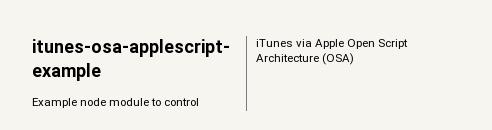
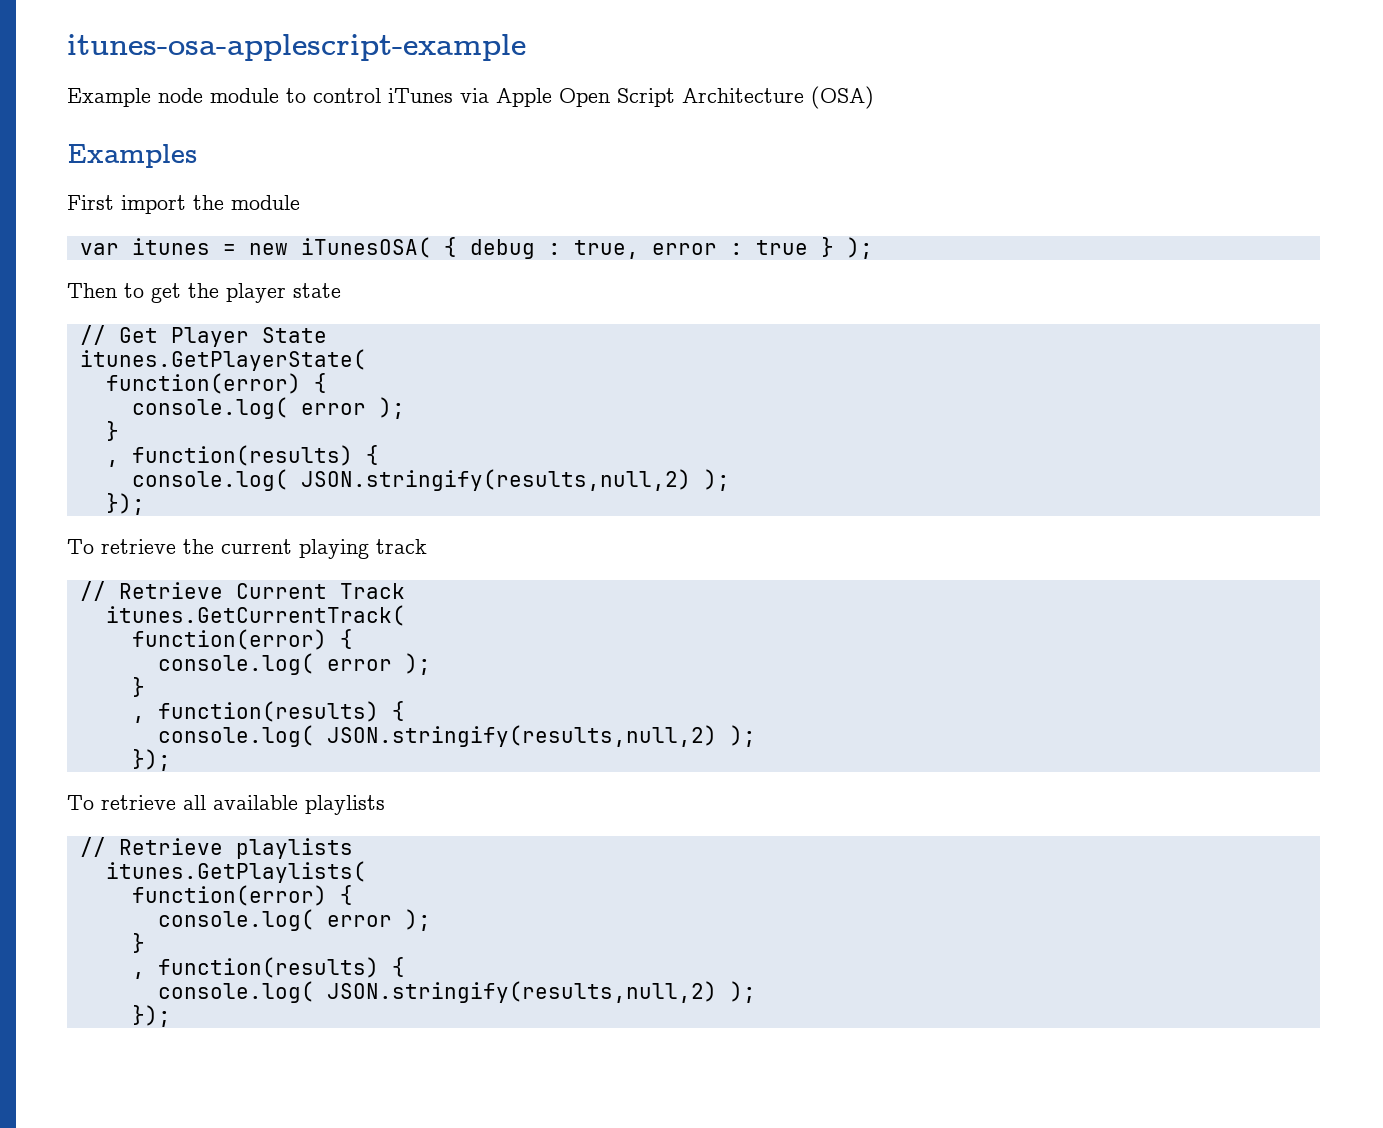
+ Examples
+ First import the module
+ var itunes = new iTunesOSA( { debug : true, error : true } );
+ Then to get the player state
+ // Get Player State
+ itunes.GetPlayerState(
+ function(error) {
+ console.log( error );
+ }
+ , function(results) {
+ console.log( JSON.stringify(results,null,2) );
+ });
+ To retrieve the current playing track
+ // Retrieve Current Track
+ itunes.GetCurrentTrack(
+ function(error) {
+ console.log( error );
+ }
+ , function(results) {
+ console.log( JSON.stringify(results,null,2) );
+ });
+ To retrieve all available playlists
+ // Retrieve playlists
+ itunes.GetPlaylists(
+ function(error) {
+ console.log( error );
+ }
+ , function(results) {
+ console.log( JSON.stringify(results,null,2) );
+ });

